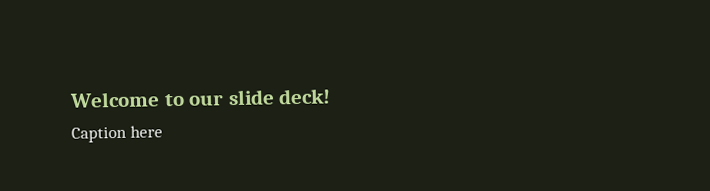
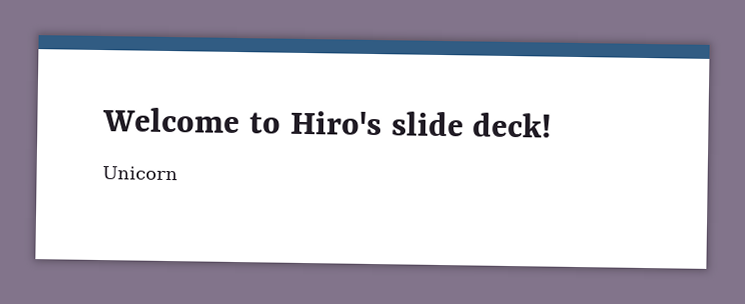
- Welcome to our slide deck!
+ Welcome to Hiro's slide deck!
- Caption here
+ Unicorn

